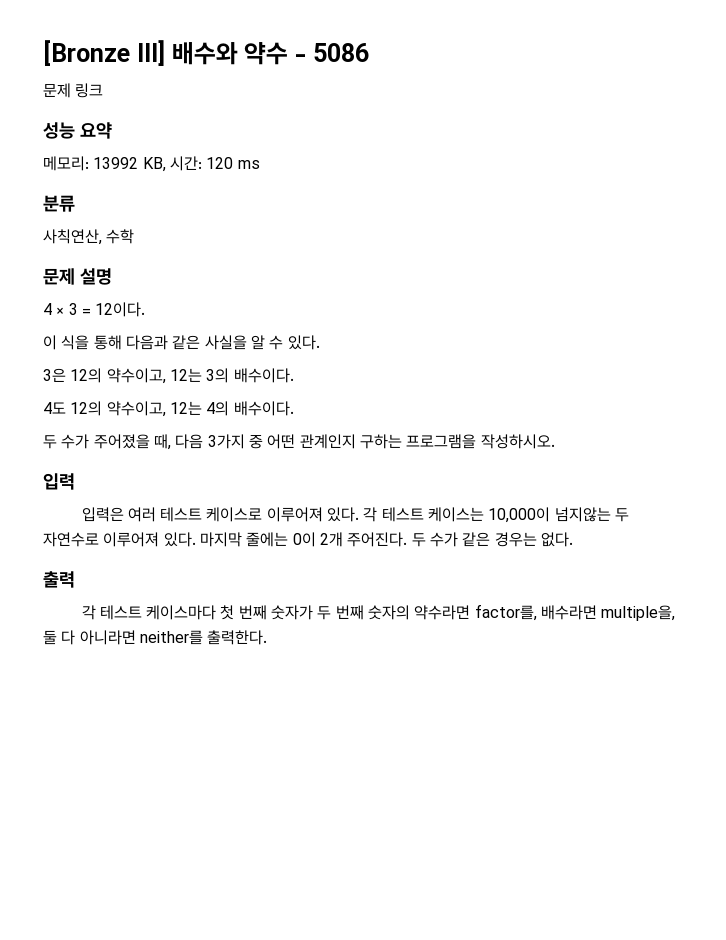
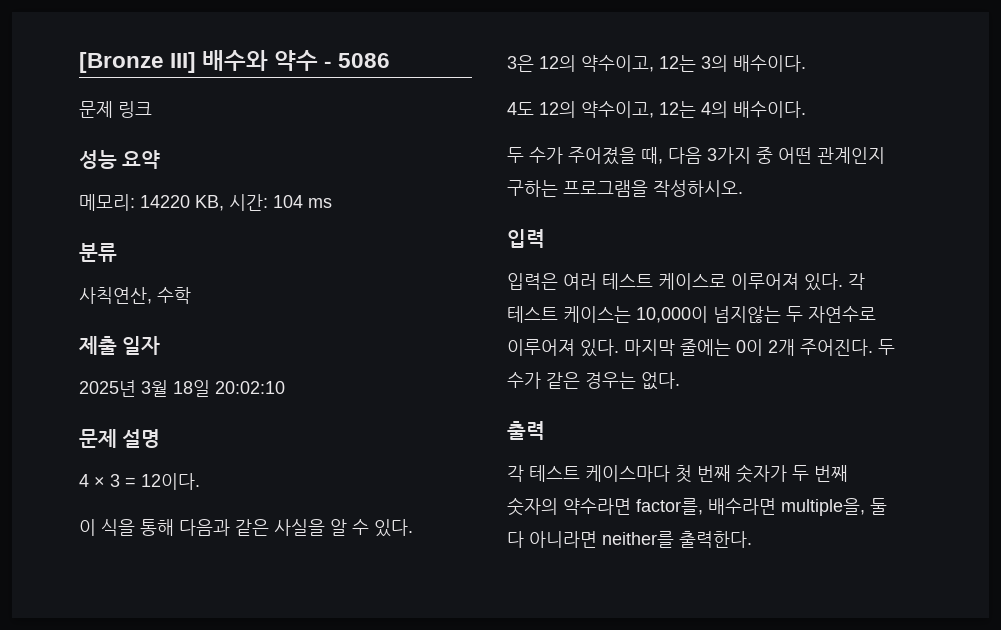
- 메모리: 13992 KB, 시간: 120 ms
+ 메모리: 14220 KB, 시간: 104 ms
+ 제출 일자
+ 2025년 3월 18일 20:02:10

